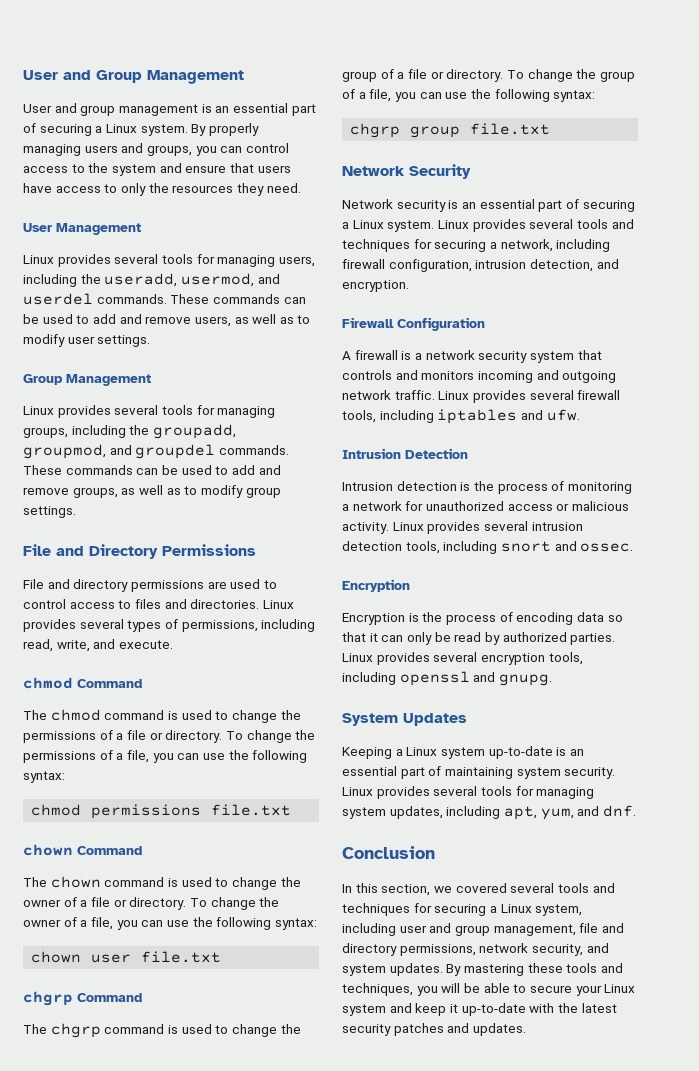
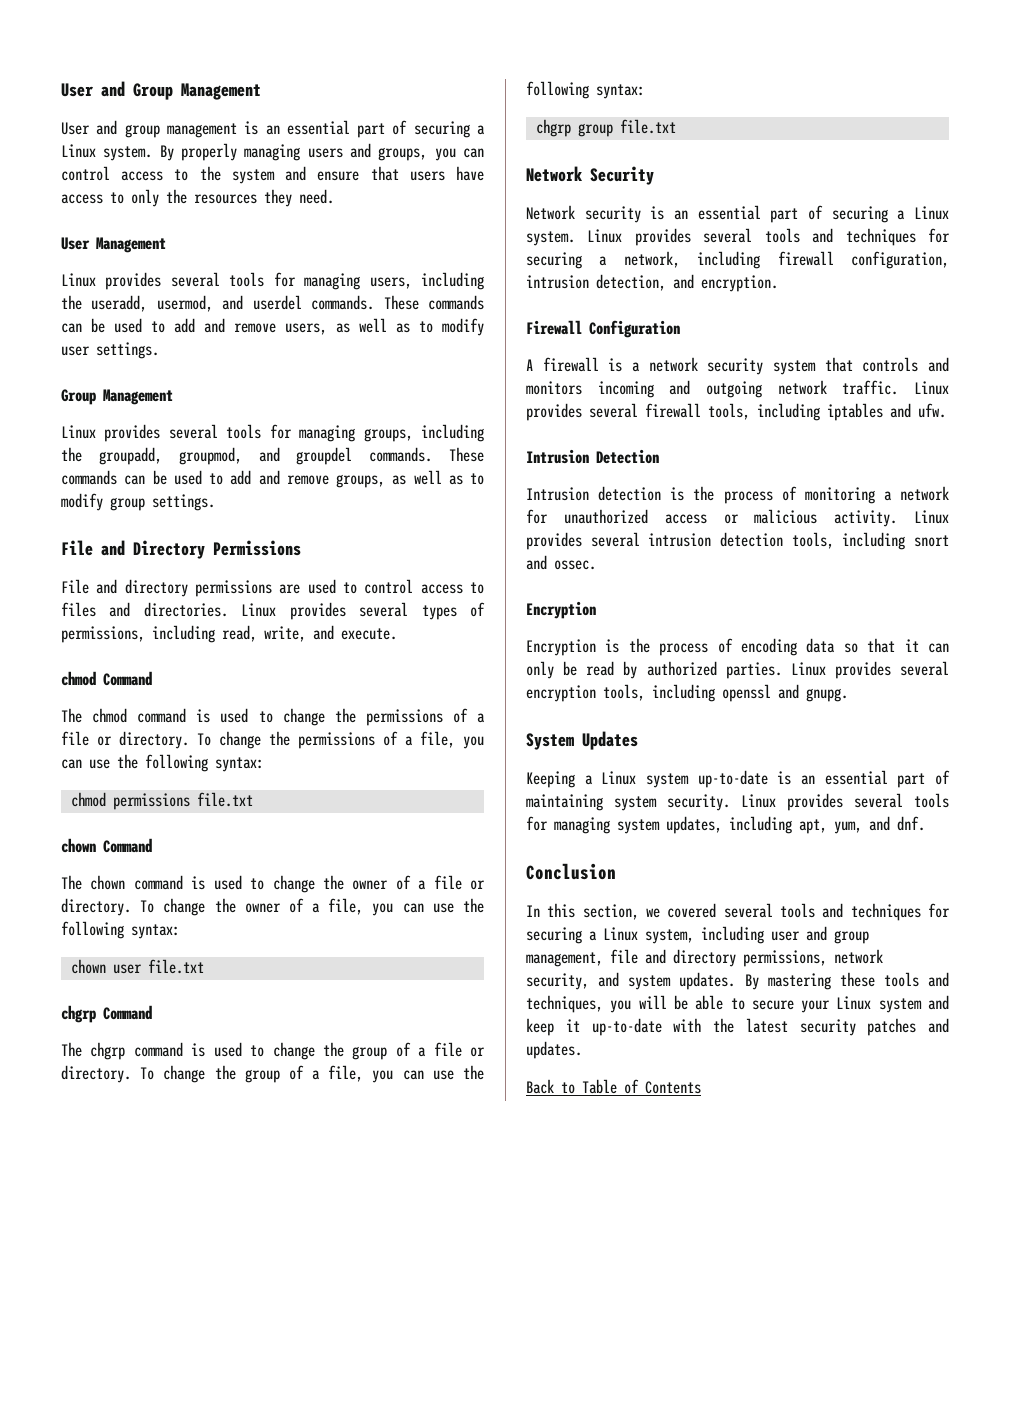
+ Back to Table of Contents

